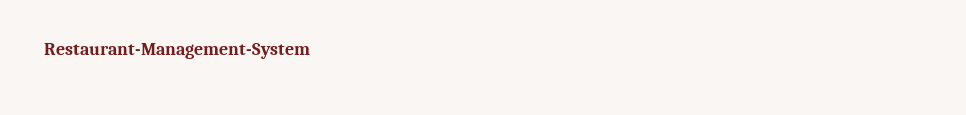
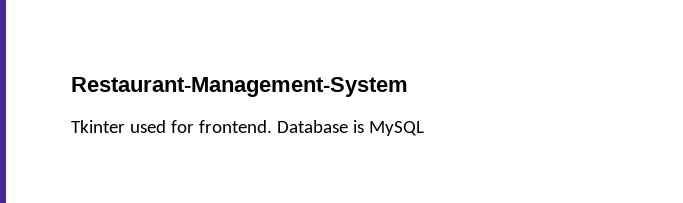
+ Tkinter used for frontend. Database is MySQL

